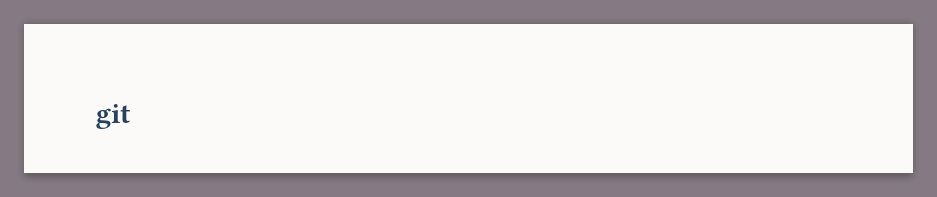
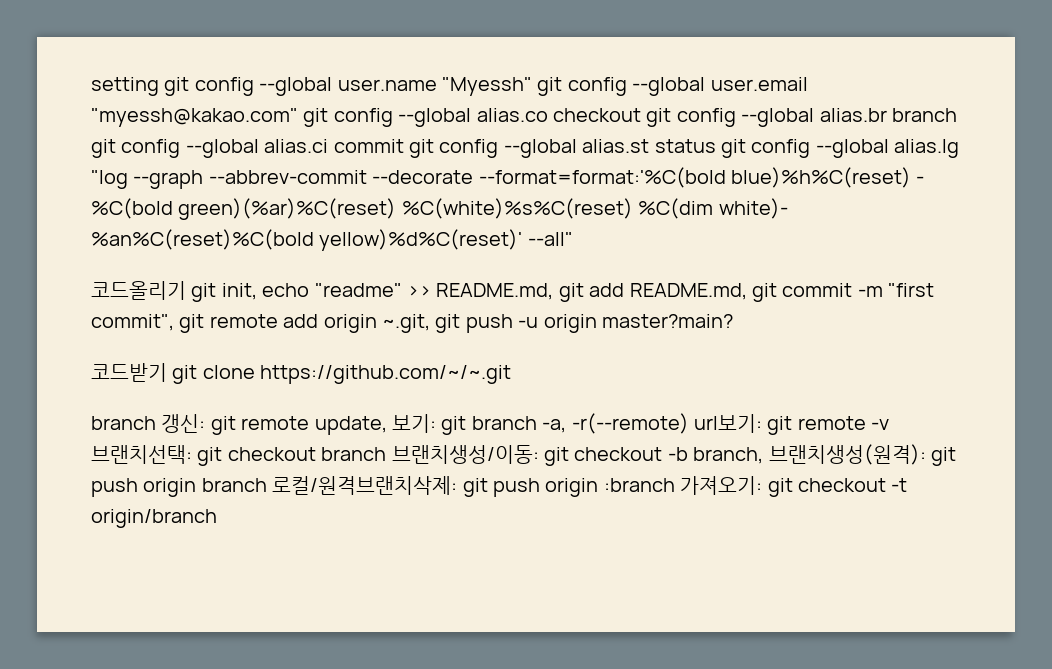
- git
+ setting git config --global user.name "Myessh" git config --global user.email "myessh@kakao.com" git config --global alias.co checkout git config --global alias.br branch git config --global alias.ci commit git config --global alias.st status git config --global alias.lg "log --graph --abbrev-commit --decorate --format=format:'%C(bold blue)%h%C(reset) - %C(bold green)(%ar)%C(reset) %C(white)%s%C(reset) %C(dim white)- %an%C(reset)%C(bold yellow)%d%C(reset)' --all"
+ 코드올리기 git init, echo "readme" >> README.md, git add README.md, git commit -m "first commit", git remote add origin ~.git, git push -u origin master?main?
+ 코드받기 git clone https://github.com/~/~.git
+ branch 갱신: git remote update, 보기: git branch -a, -r(--remote) url보기: git remote -v 브랜치선택: git checkout branch 브랜치생성/이동: git checkout -b branch, 브랜치생성(원격): git push origin branch 로컬/원격브랜치삭제: git push origin :branch 가져오기: git checkout -t origin/branch

